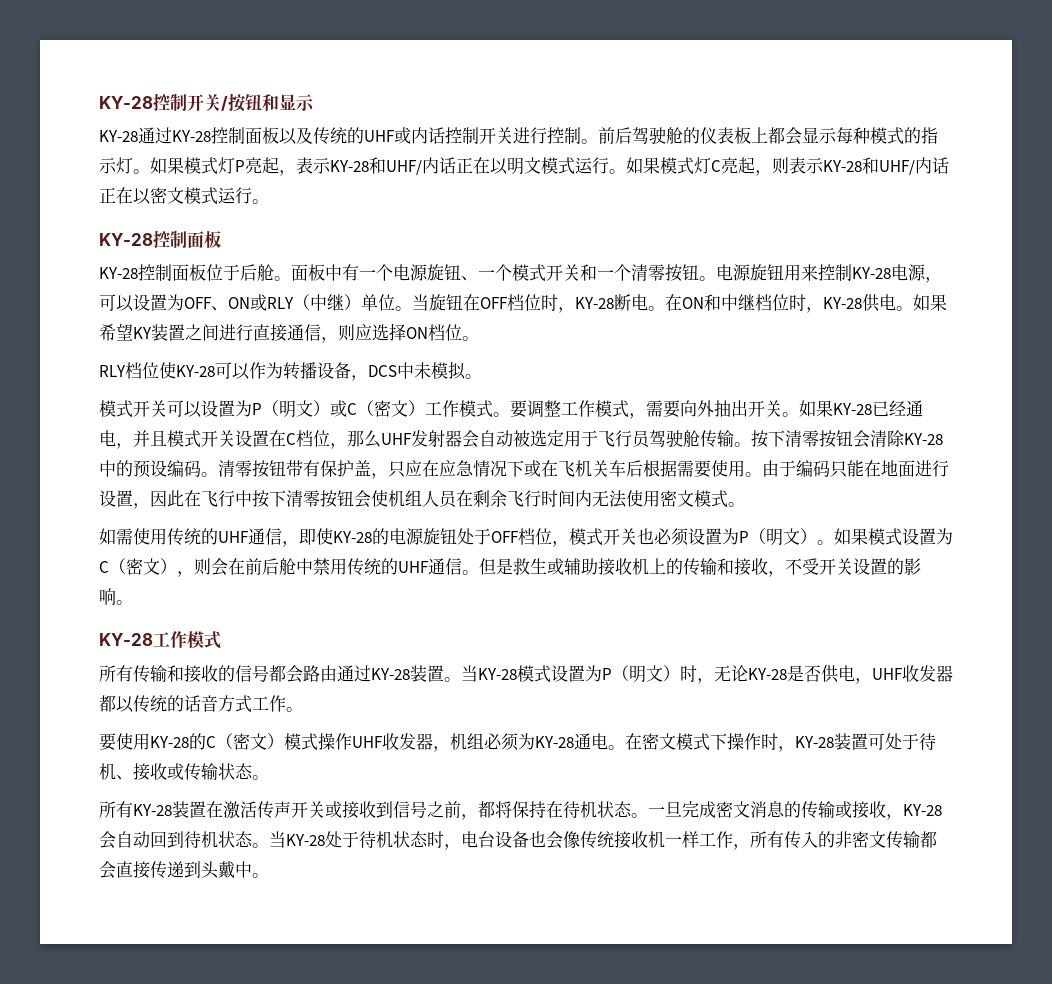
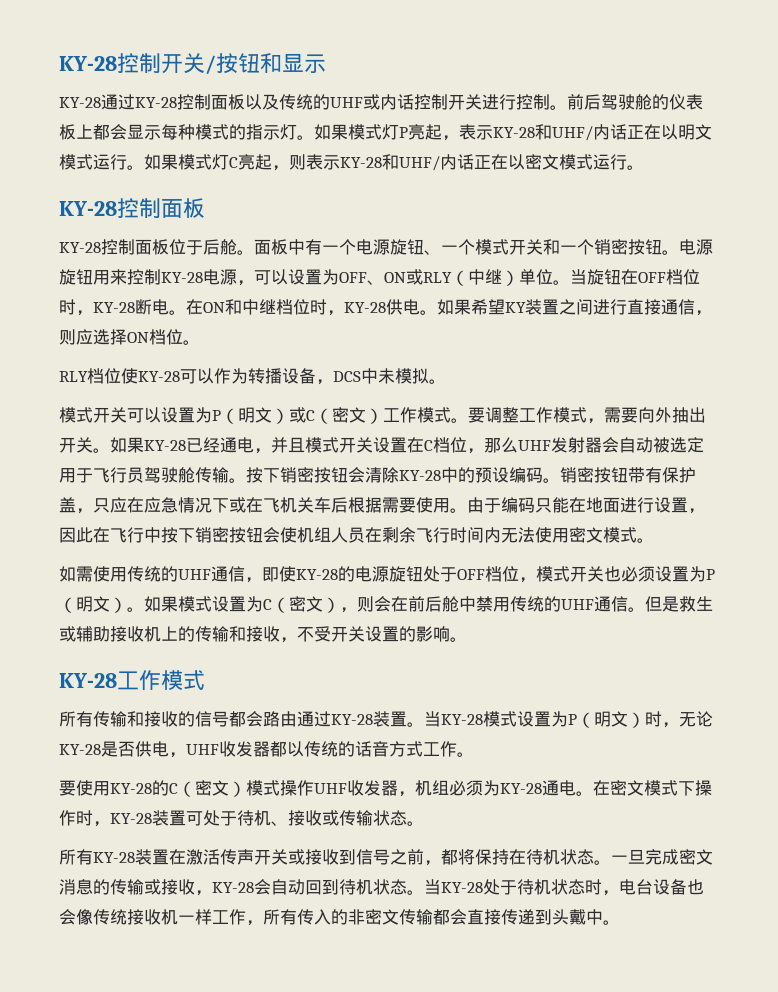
- 面板中有一个电源旋钮、一个模式开关和一个清零按钮。
+ 面板中有一个电源旋钮、一个模式开关和一个销密按钮。
- 按下清零按钮会清除KY-28中的预设编码。
+ 按下销密按钮会清除KY-28中的预设编码。
- 清零按钮带有保护盖，只应在应急情况下或在飞机关车后根据需要使用。
+ 销密按钮带有保护盖，只应在应急情况下或在飞机关车后根据需要使用。
- 由于编码只能在地面进行设置，因此在飞行中按下清零按钮会使机组人员在剩余飞行时间内无法使用密文模式。
+ 由于编码只能在地面进行设置，因此在飞行中按下销密按钮会使机组人员在剩余飞行时间内无法使用密文模式。

